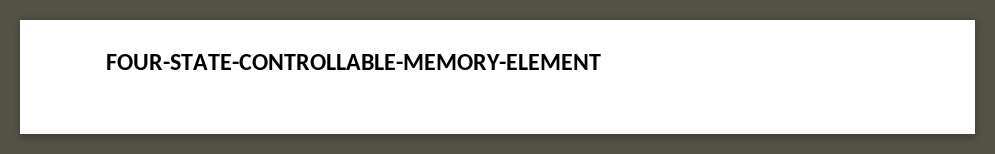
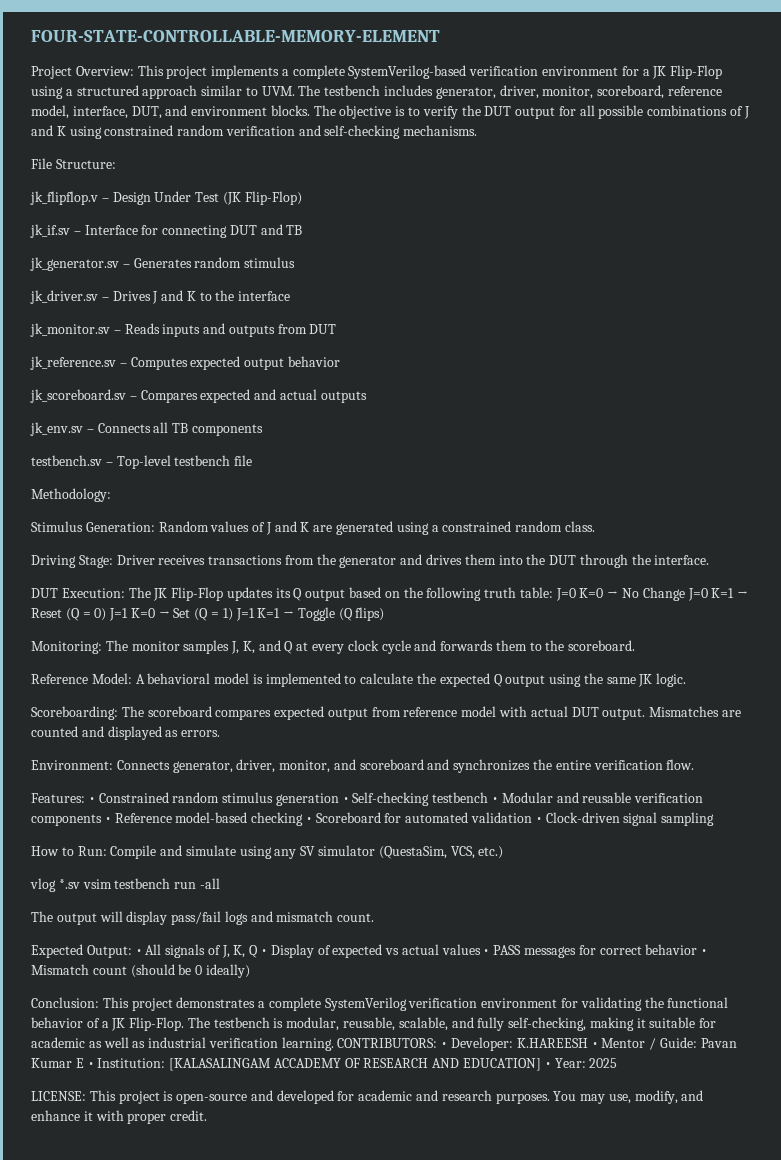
+ Project Overview: This project implements a complete SystemVerilog-based verification environment for a JK Flip-Flop using a structured approach similar to UVM. The testbench includes generator, driver, monitor, scoreboard, reference model, interface, DUT, and environment blocks. The objective is to verify the DUT output for all possible combinations of J and K using constrained random verification and self-checking mechanisms.
+ File Structure:
+ jk_flipflop.v – Design Under Test (JK Flip-Flop)
+ jk_if.sv – Interface for connecting DUT and TB
+ jk_generator.sv – Generates random stimulus
+ jk_driver.sv – Drives J and K to the interface
+ jk_monitor.sv – Reads inputs and outputs from DUT
+ jk_reference.sv – Computes expected output behavior
+ jk_scoreboard.sv – Compares expected and actual outputs
+ jk_env.sv – Connects all TB components
+ testbench.sv – Top-level testbench file
+ Methodology:
+ Stimulus Generation: Random values of J and K are generated using a constrained random class.
+ Driving Stage: Driver receives transactions from the generator and drives them into the DUT through the interface.
+ DUT Execution: The JK Flip-Flop updates its Q output based on the following truth table: J=0 K=0 → No Change J=0 K=1 → Reset (Q = 0) J=1 K=0 → Set (Q = 1) J=1 K=1 → Toggle (Q flips)
+ Monitoring: The monitor samples J, K, and Q at every clock cycle and forwards them to the scoreboard.
+ Reference Model: A behavioral model is implemented to calculate the expected Q output using the same JK logic.
+ Scoreboarding: The scoreboard compares expected output from reference model with actual DUT output. Mismatches are counted and displayed as errors.
+ Environment: Connects generator, driver, monitor, and scoreboard and synchronizes the entire verification flow.
+ Features: • Constrained random stimulus generation • Self-checking testbench • Modular and reusable verification components • Reference model-based checking • Scoreboard for automated validation • Clock-driven signal sampling
+ How to Run: Compile and simulate using any SV simulator (QuestaSim, VCS, etc.)
+ vlog *.sv vsim testbench run -all
+ The output will display pass/fail logs and mismatch count.
+ Expected Output: • All signals of J, K, Q • Display of expected vs actual values • PASS messages for correct behavior • Mismatch count (should be 0 ideally)
+ Conclusion: This project demonstrates a complete SystemVerilog verification environment for validating the functional behavior of a JK Flip-Flop. The testbench is modular, reusable, scalable, and fully self-checking, making it suitable for academic as well as industrial verification learning. CONTRIBUTORS: • Developer: K.HAREESH • Mentor / Guide: Pavan Kumar E • Institution: [KALASALINGAM ACCADEMY OF RESEARCH AND EDUCATION] • Year: 2025
+ LICENSE: This project is open-source and developed for academic and research purposes. You may use, modify, and enhance it with proper credit.

